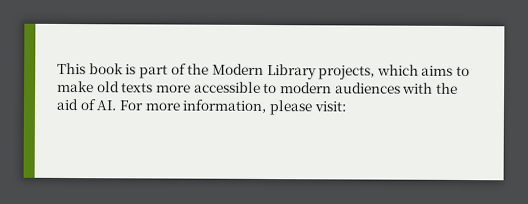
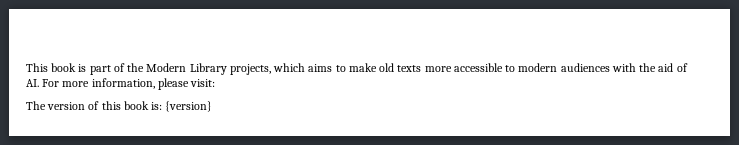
+ The version of this book is: {version}

